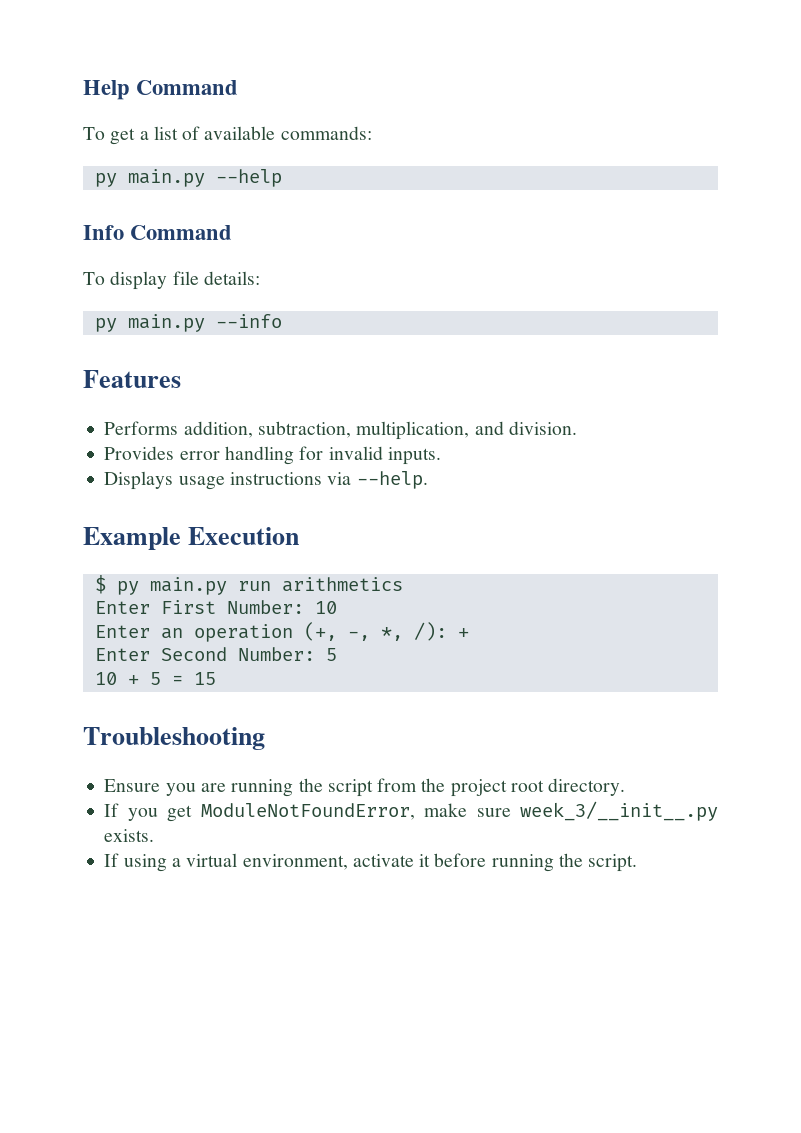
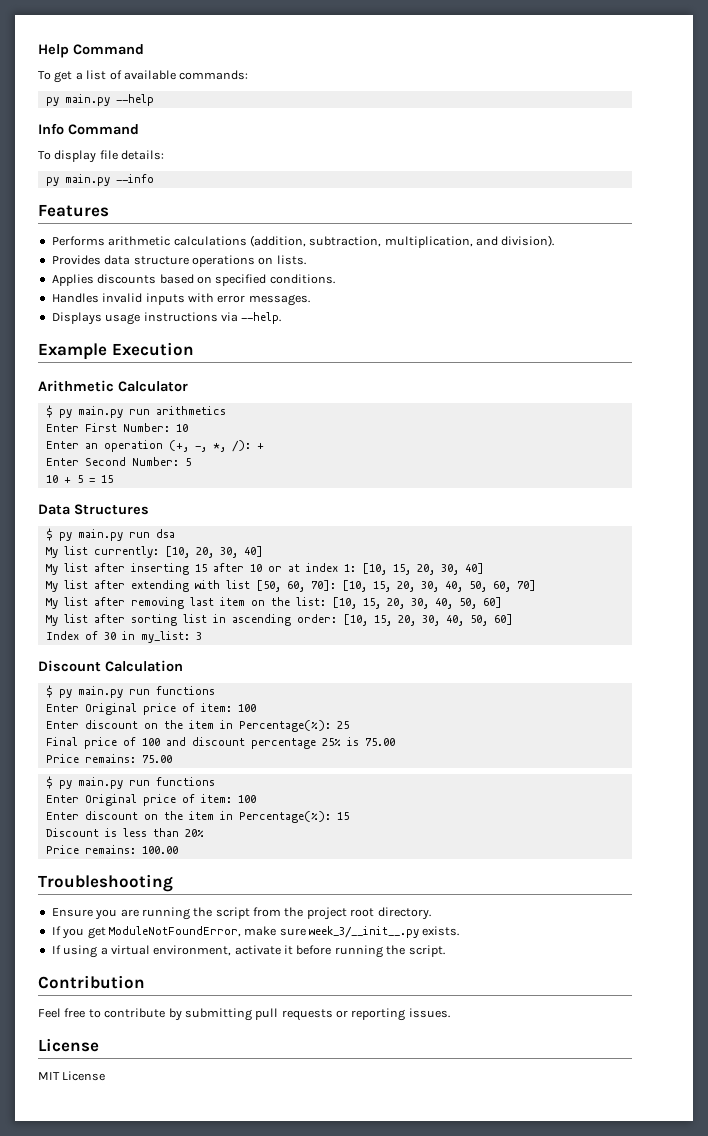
- Performs addition, subtraction, multiplication, and division.
+ Performs arithmetic calculations (addition, subtraction, multiplication, and division).
- Provides error handling for invalid inputs.
+ Provides data structure operations on lists.
+ Applies discounts based on specified conditions.
+ Handles invalid inputs with error messages.
+ Arithmetic Calculator
+ Data Structures
+ $ py main.py run dsa
+ My list currently: [10, 20, 30, 40]
+ My list after inserting 15 after 10 or at index 1: [10, 15, 20, 30, 40]
+ My list after extending with list [50, 60, 70]: [10, 15, 20, 30, 40, 50, 60, 70]
+ My list after removing last item on the list: [10, 15, 20, 30, 40, 50, 60]
+ My list after sorting list in ascending order: [10, 15, 20, 30, 40, 50, 60]
+ Index of 30 in my_list: 3
+ Discount Calculation
+ $ py main.py run functions
+ Enter Original price of item: 100
+ Enter discount on the item in Percentage(%): 25
+ Final price of 100 and discount percentage 25% is 75.00
+ Price remains: 75.00
+ $ py main.py run functions
+ Enter Original price of item: 100
+ Enter discount on the item in Percentage(%): 15
+ Discount is less than 20%
+ Price remains: 100.00
+ Contribution
+ Feel free to contribute by submitting pull requests or reporting issues.
+ License
+ MIT License

